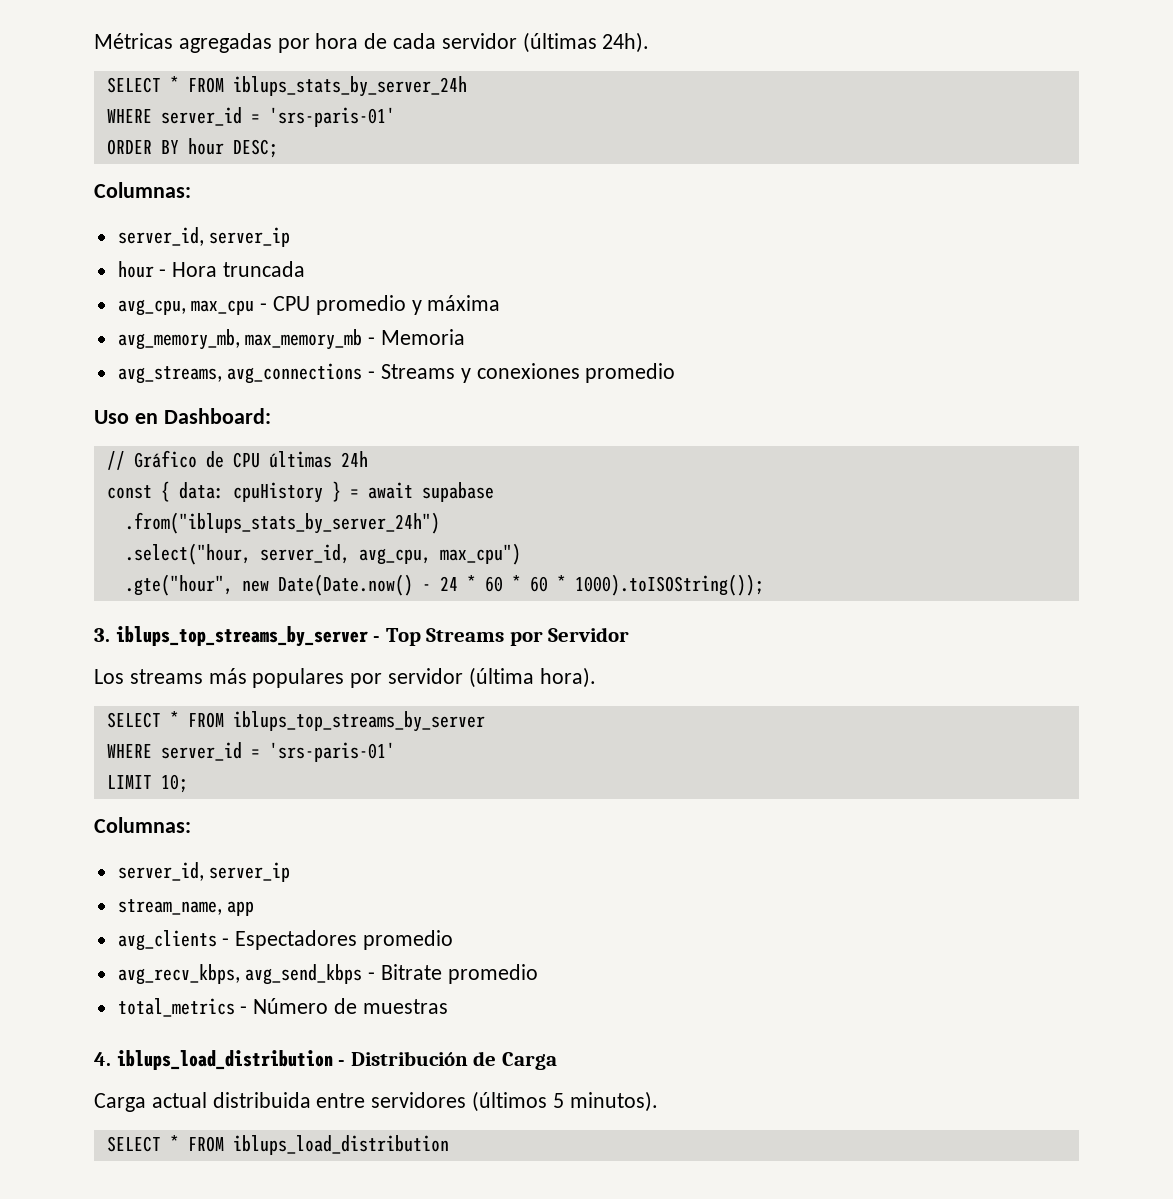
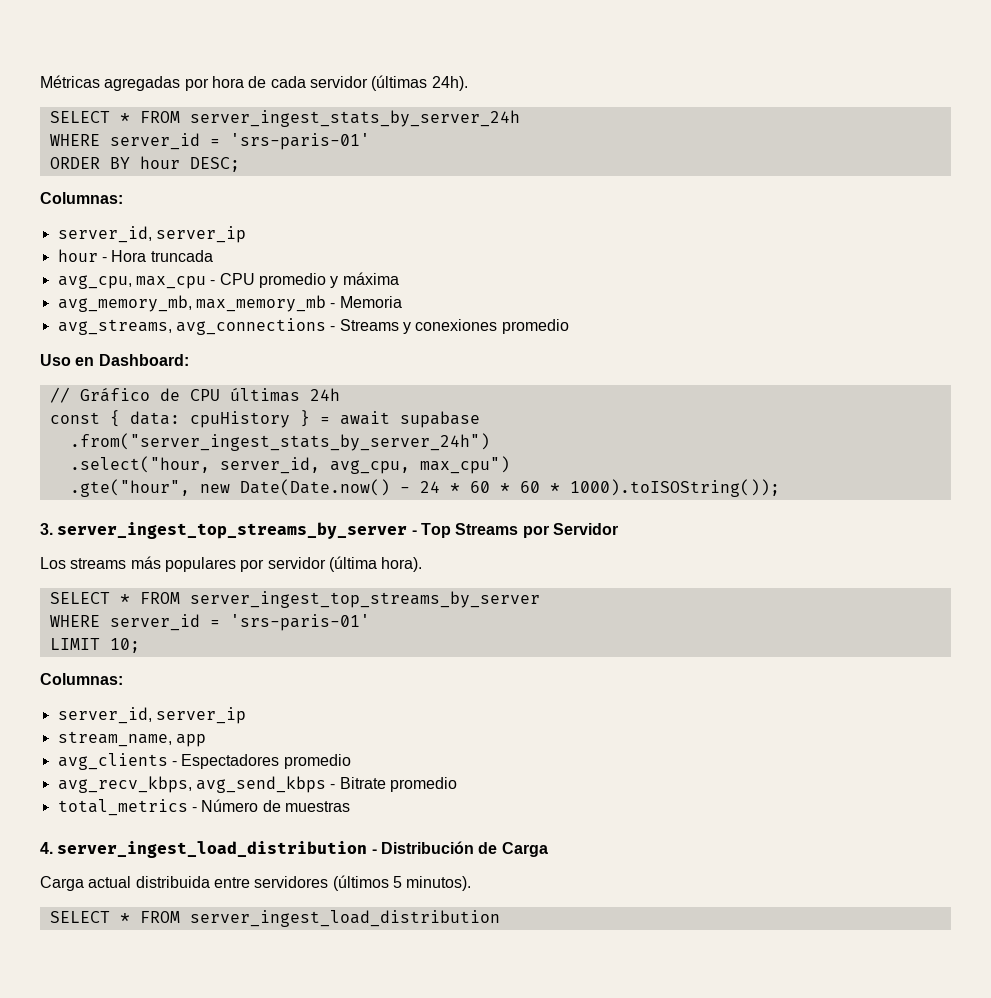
- SELECT * FROM iblups_stats_by_server_24h
+ SELECT * FROM server_ingest_stats_by_server_24h
- .from("iblups_stats_by_server_24h")
+ .from("server_ingest_stats_by_server_24h")
- 3. iblups_top_streams_by_server - Top Streams por Servidor
+ 3. server_ingest_top_streams_by_server - Top Streams por Servidor
- SELECT * FROM iblups_top_streams_by_server
+ SELECT * FROM server_ingest_top_streams_by_server
- 4. iblups_load_distribution - Distribución de Carga
+ 4. server_ingest_load_distribution - Distribución de Carga
- SELECT * FROM iblups_load_distribution
+ SELECT * FROM server_ingest_load_distribution

